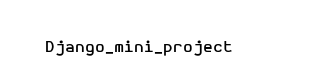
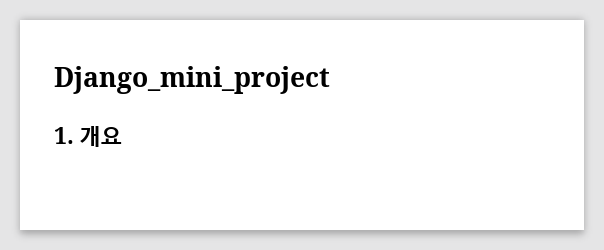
+ 1. 개요

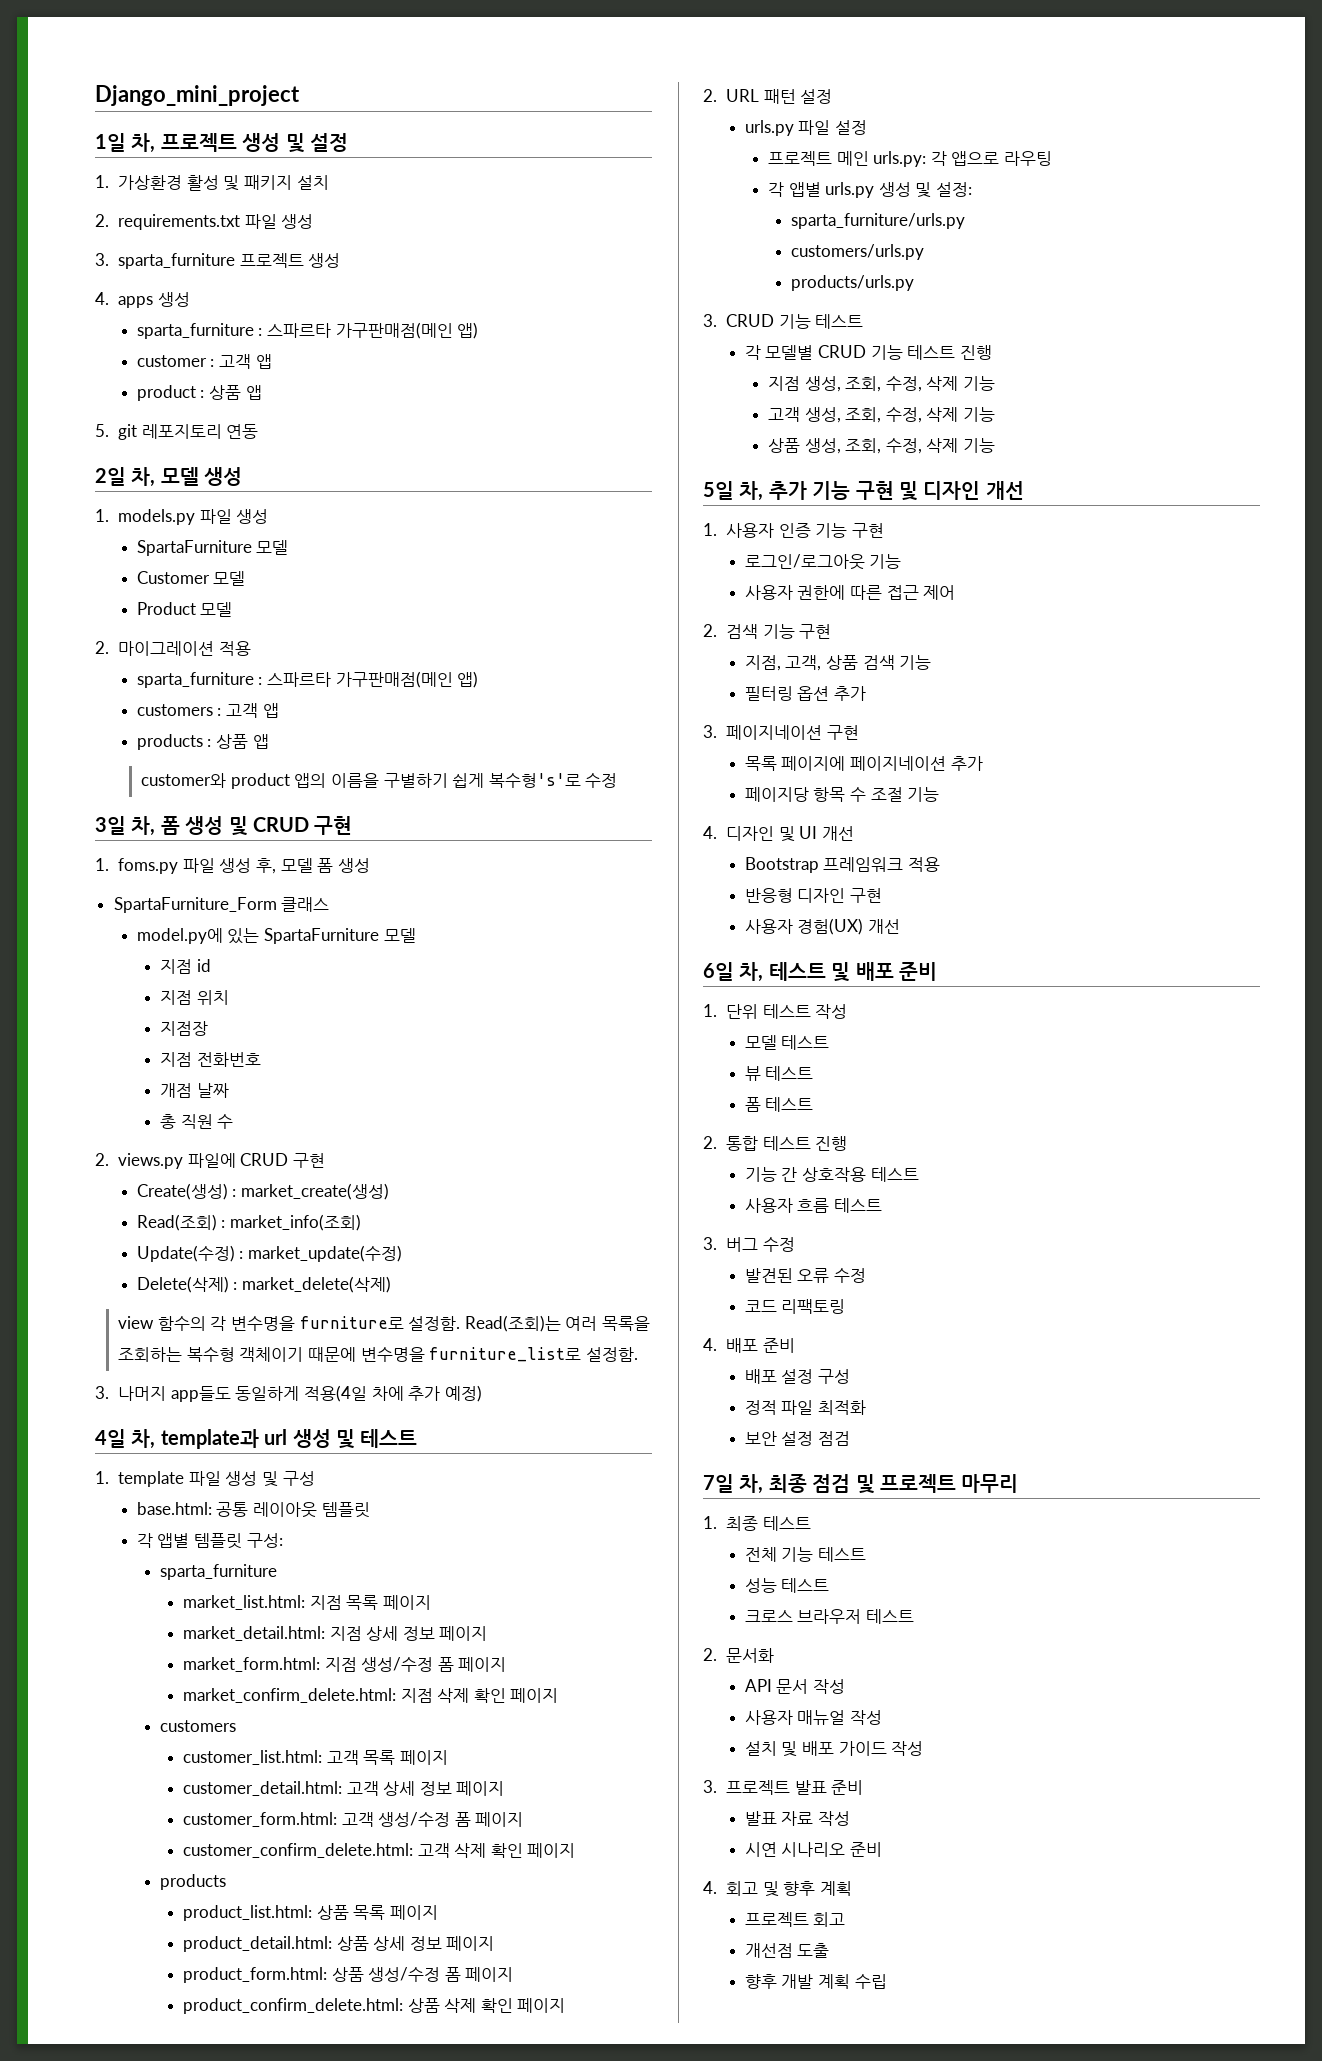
- 1. 개요
+ 1일 차, 프로젝트 생성 및 설정
+ 1. 가상환경 활성 및 패키지 설치
+ 2. requirements.txt 파일 생성
+ 3. sparta_furniture 프로젝트 생성
+ 4. apps 생성
+ sparta_furniture : 스파르타 가구판매점(메인 앱)
+ customer : 고객 앱
+ product : 상품 앱
+ 5. git 레포지토리 연동
+ 2일 차, 모델 생성
+ 1. models.py 파일 생성
+ SpartaFurniture 모델
+ Customer 모델
+ Product 모델
+ 2. 마이그레이션 적용
+ sparta_furniture : 스파르타 가구판매점(메인 앱)
+ customers : 고객 앱
+ products : 상품 앱
+ customer와 product 앱의 이름을 구별하기 쉽게 복수형's'로 수정
+ 3일 차, 폼 생성 및 CRUD 구현
+ 1. foms.py 파일 생성 후, 모델 폼 생성
+ SpartaFurniture_Form 클래스
+ model.py에 있는 SpartaFurniture 모델
+ 지점 id
+ 지점 위치
+ 지점장
+ 지점 전화번호
+ 개점 날짜
+ 총 직원 수
+ 2. views.py 파일에 CRUD 구현
+ Create(생성) : market_create(생성)
+ Read(조회) : market_info(조회)
+ Update(수정) : market_update(수정)
+ Delete(삭제) : market_delete(삭제)
+ view 함수의 각 변수명을 furniture로 설정함. Read(조회)는 여러 목록을 조회하는 복수형 객체이기 때문에 변수명을 furniture_list로 설정함.
+ 3. 나머지 app들도 동일하게 적용(4일 차에 추가 예정)
+ 4일 차, template과 url 생성 및 테스트
+ 1. template 파일 생성 및 구성
+ base.html: 공통 레이아웃 템플릿
+ 각 앱별 템플릿 구성:
+ sparta_furniture
+ market_list.html: 지점 목록 페이지
+ market_detail.html: 지점 상세 정보 페이지
+ market_form.html: 지점 생성/수정 폼 페이지
+ market_confirm_delete.html: 지점 삭제 확인 페이지
+ customers
+ customer_list.html: 고객 목록 페이지
+ customer_detail.html: 고객 상세 정보 페이지
+ customer_form.html: 고객 생성/수정 폼 페이지
+ customer_confirm_delete.html: 고객 삭제 확인 페이지
+ products
+ product_list.html: 상품 목록 페이지
+ product_detail.html: 상품 상세 정보 페이지
+ product_form.html: 상품 생성/수정 폼 페이지
+ product_confirm_delete.html: 상품 삭제 확인 페이지
+ 2. URL 패턴 설정
+ urls.py 파일 설정
+ 프로젝트 메인 urls.py: 각 앱으로 라우팅
+ 각 앱별 urls.py 생성 및 설정:
+ sparta_furniture/urls.py
+ customers/urls.py
+ products/urls.py
+ 3. CRUD 기능 테스트
+ 각 모델별 CRUD 기능 테스트 진행
+ 지점 생성, 조회, 수정, 삭제 기능
+ 고객 생성, 조회, 수정, 삭제 기능
+ 상품 생성, 조회, 수정, 삭제 기능
+ 5일 차, 추가 기능 구현 및 디자인 개선
+ 1. 사용자 인증 기능 구현
+ 로그인/로그아웃 기능
+ 사용자 권한에 따른 접근 제어
+ 2. 검색 기능 구현
+ 지점, 고객, 상품 검색 기능
+ 필터링 옵션 추가
+ 3. 페이지네이션 구현
+ 목록 페이지에 페이지네이션 추가
+ 페이지당 항목 수 조절 기능
+ 4. 디자인 및 UI 개선
+ Bootstrap 프레임워크 적용
+ 반응형 디자인 구현
+ 사용자 경험(UX) 개선
+ 6일 차, 테스트 및 배포 준비
+ 1. 단위 테스트 작성
+ 모델 테스트
+ 뷰 테스트
+ 폼 테스트
+ 2. 통합 테스트 진행
+ 기능 간 상호작용 테스트
+ 사용자 흐름 테스트
+ 3. 버그 수정
+ 발견된 오류 수정
+ 코드 리팩토링
+ 4. 배포 준비
+ 배포 설정 구성
+ 정적 파일 최적화
+ 보안 설정 점검
+ 7일 차, 최종 점검 및 프로젝트 마무리
+ 1. 최종 테스트
+ 전체 기능 테스트
+ 성능 테스트
+ 크로스 브라우저 테스트
+ 2. 문서화
+ API 문서 작성
+ 사용자 매뉴얼 작성
+ 설치 및 배포 가이드 작성
+ 3. 프로젝트 발표 준비
+ 발표 자료 작성
+ 시연 시나리오 준비
+ 4. 회고 및 향후 계획
+ 프로젝트 회고
+ 개선점 도출
+ 향후 개발 계획 수립

